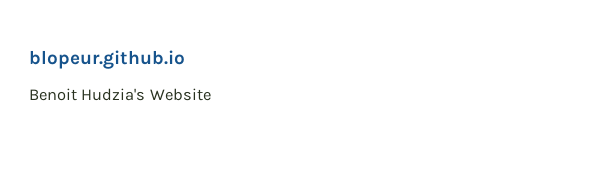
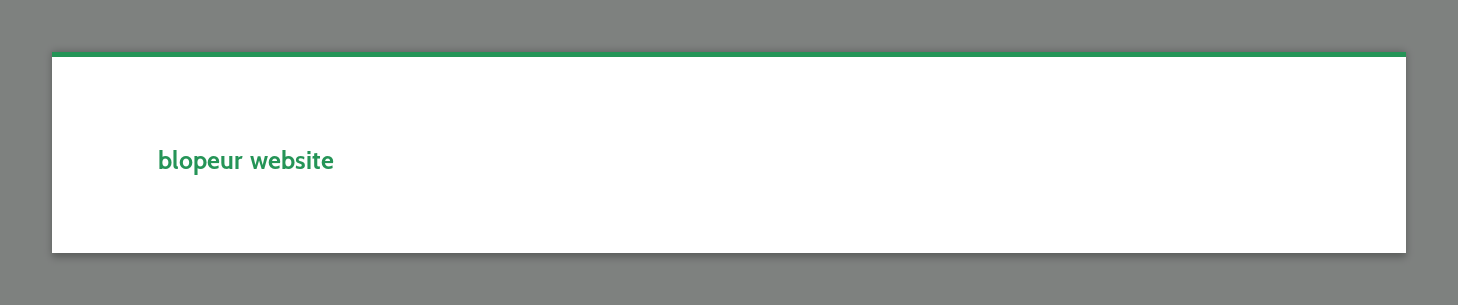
- blopeur.github.io
- Benoit Hudzia's Website
+ blopeur website

